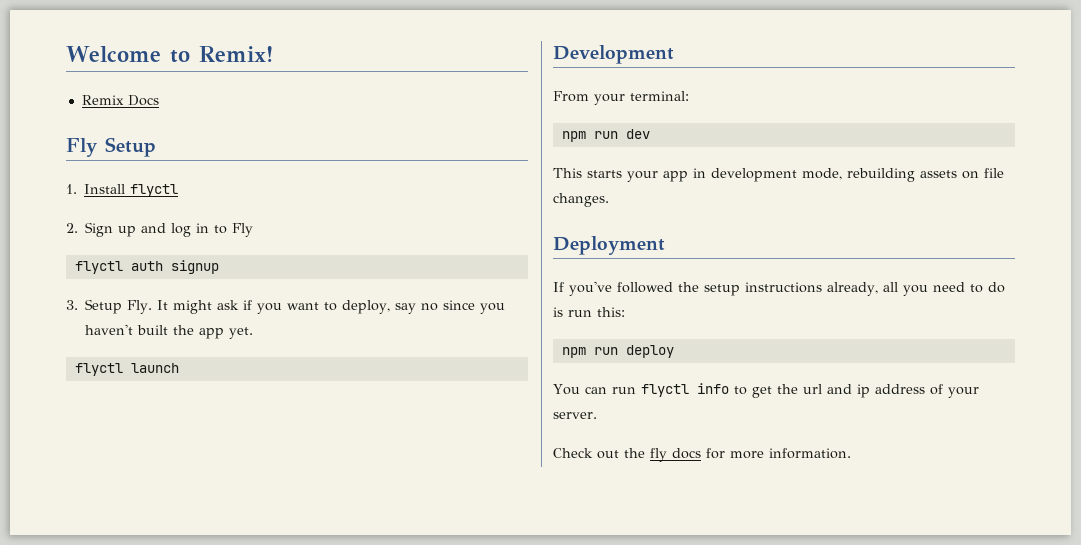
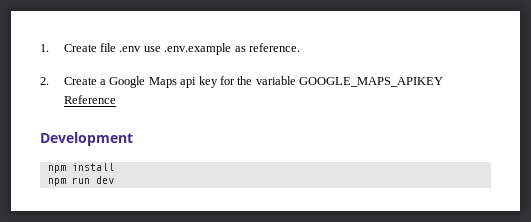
- Welcome to Remix!
- Remix Docs
- Fly Setup
- 1. Install flyctl
- 2. Sign up and log in to Fly
- flyctl auth signup
- 3. Setup Fly. It might ask if you want to deploy, say no since you haven't built the app yet.
- flyctl launch
+ 1. Create file .env use .env.example as reference.
+ 2. Create a Google Maps api key for the variable GOOGLE_MAPS_APIKEY Reference
  Development
- From your terminal:
+ npm install
  npm run dev
- This starts your app in development mode, rebuilding assets on file changes.
- Deployment
- If you've followed the setup instructions already, all you need to do is run this:
- npm run deploy
- You can run flyctl info to get the url and ip address of your server.
- Check out the fly docs for more information.

